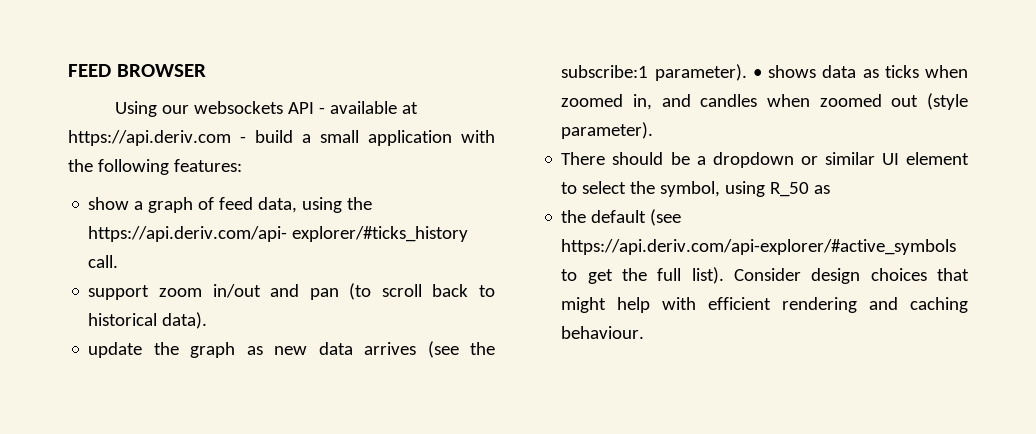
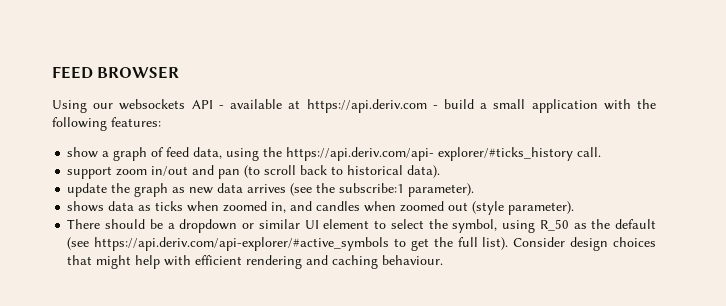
- update the graph as new data arrives (see the subscribe:1 parameter). • shows data as ticks when zoomed in, and candles when zoomed out (style parameter).
+ update the graph as new data arrives (see the subscribe:1 parameter).
+ shows data as ticks when zoomed in, and candles when zoomed out (style parameter).
- There should be a dropdown or similar UI element to select the symbol, using R_50 as
- the default (see https://api.deriv.com/api-explorer/#active_symbols to get the full list).
+ There should be a dropdown or similar UI element to select the symbol, using R_50 as the default (see https://api.deriv.com/api-explorer/#active_symbols to get the full list).

